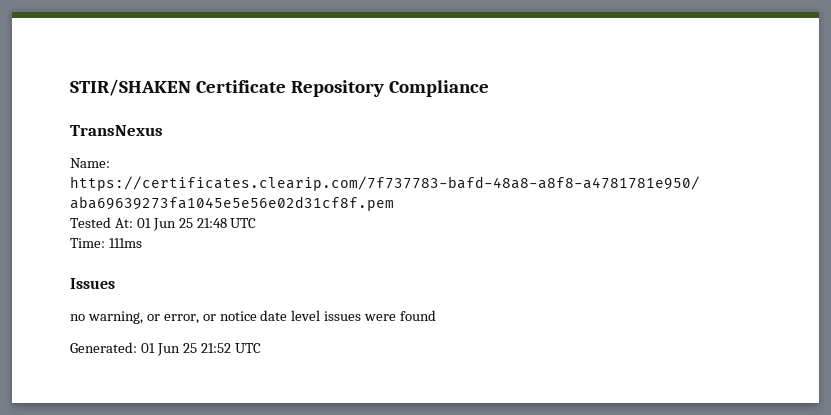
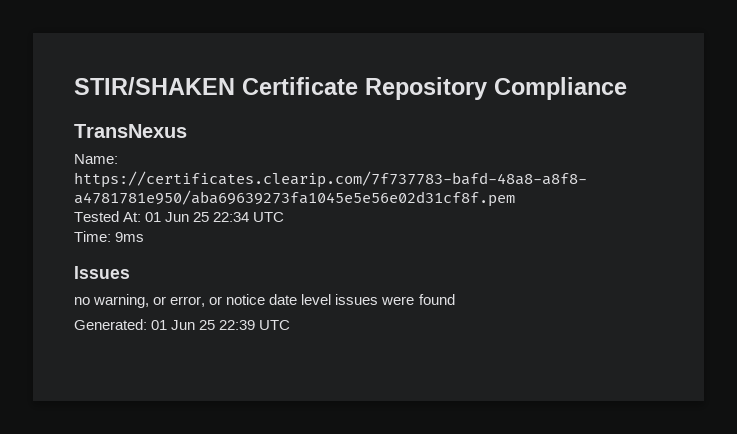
- Tested At: 01 Jun 25 21:48 UTC
+ Tested At: 01 Jun 25 22:34 UTC
- Time: 111ms
+ Time: 9ms
- Generated: 01 Jun 25 21:52 UTC
+ Generated: 01 Jun 25 22:39 UTC

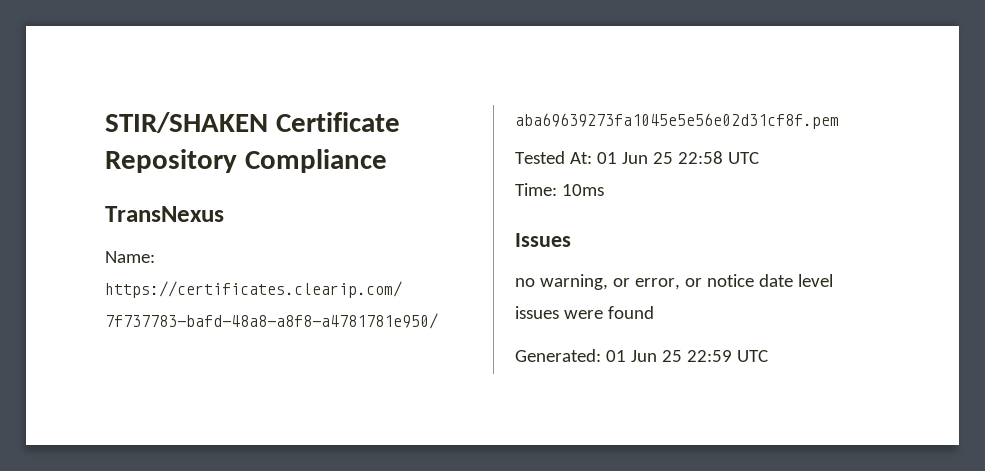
- Tested At: 01 Jun 25 22:34 UTC
+ Tested At: 01 Jun 25 22:58 UTC
- Time: 9ms
+ Time: 10ms
- Generated: 01 Jun 25 22:39 UTC
+ Generated: 01 Jun 25 22:59 UTC

